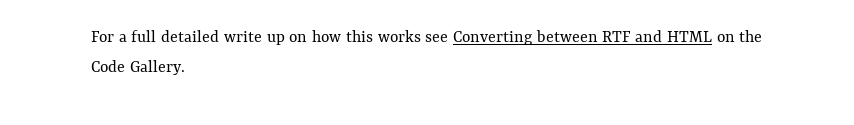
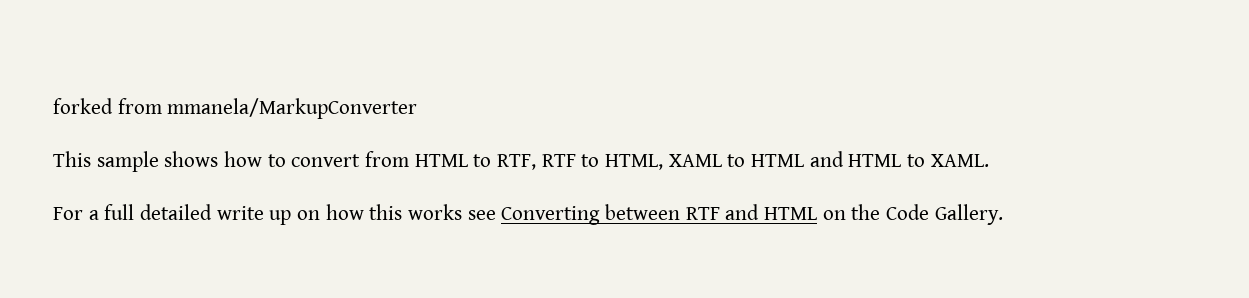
+ forked from mmanela/MarkupConverter
+ This sample shows how to convert from HTML to RTF, RTF to HTML, XAML to HTML and HTML to XAML.

